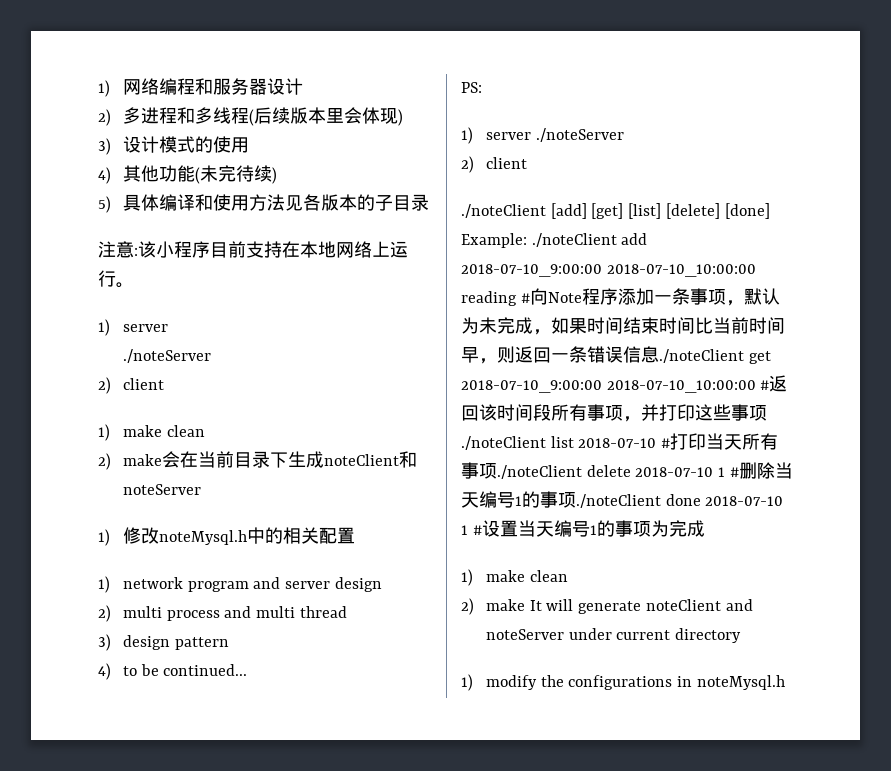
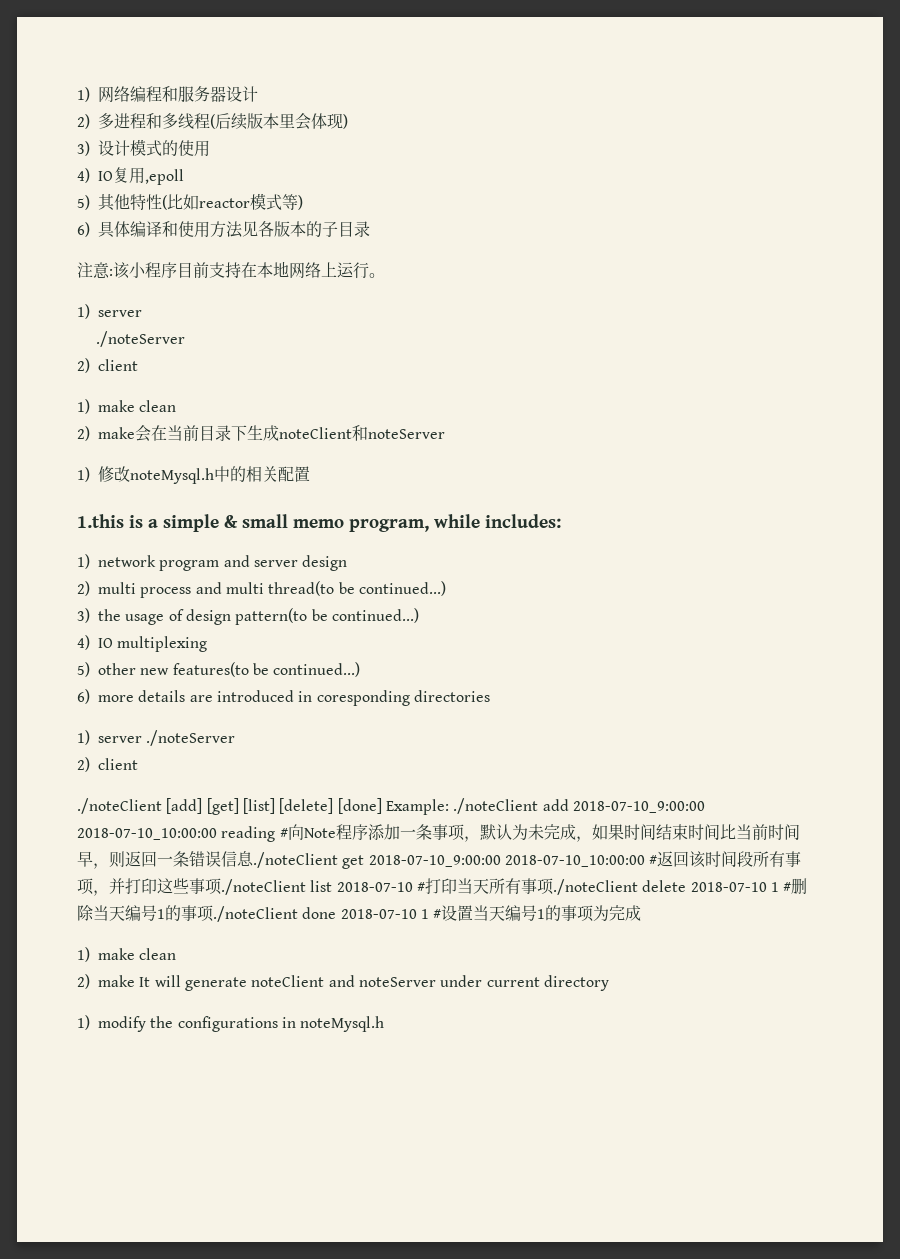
- 4)其他功能(未完待续)
- 5)具体编译和使用方法见各版本的子目录
+ 4) IO复用,epoll
+ 5)其他特性(比如reactor模式等)
+ 6)具体编译和使用方法见各版本的子目录
+ 1.this is a simple & small memo program, while includes:
- 2) multi process and multi thread
- 3) design pattern
- 4) to be continued...
- PS:
+ 2) multi process and multi thread(to be continued...)
+ 3) the usage of design pattern(to be continued...)
+ 4) IO multiplexing
+ 5) other new features(to be continued...)
+ 6) more details are introduced in coresponding directories

